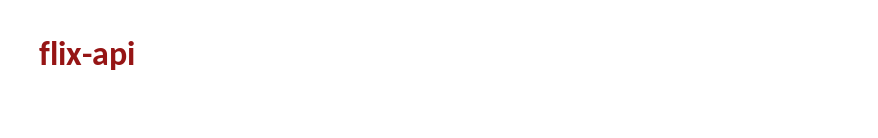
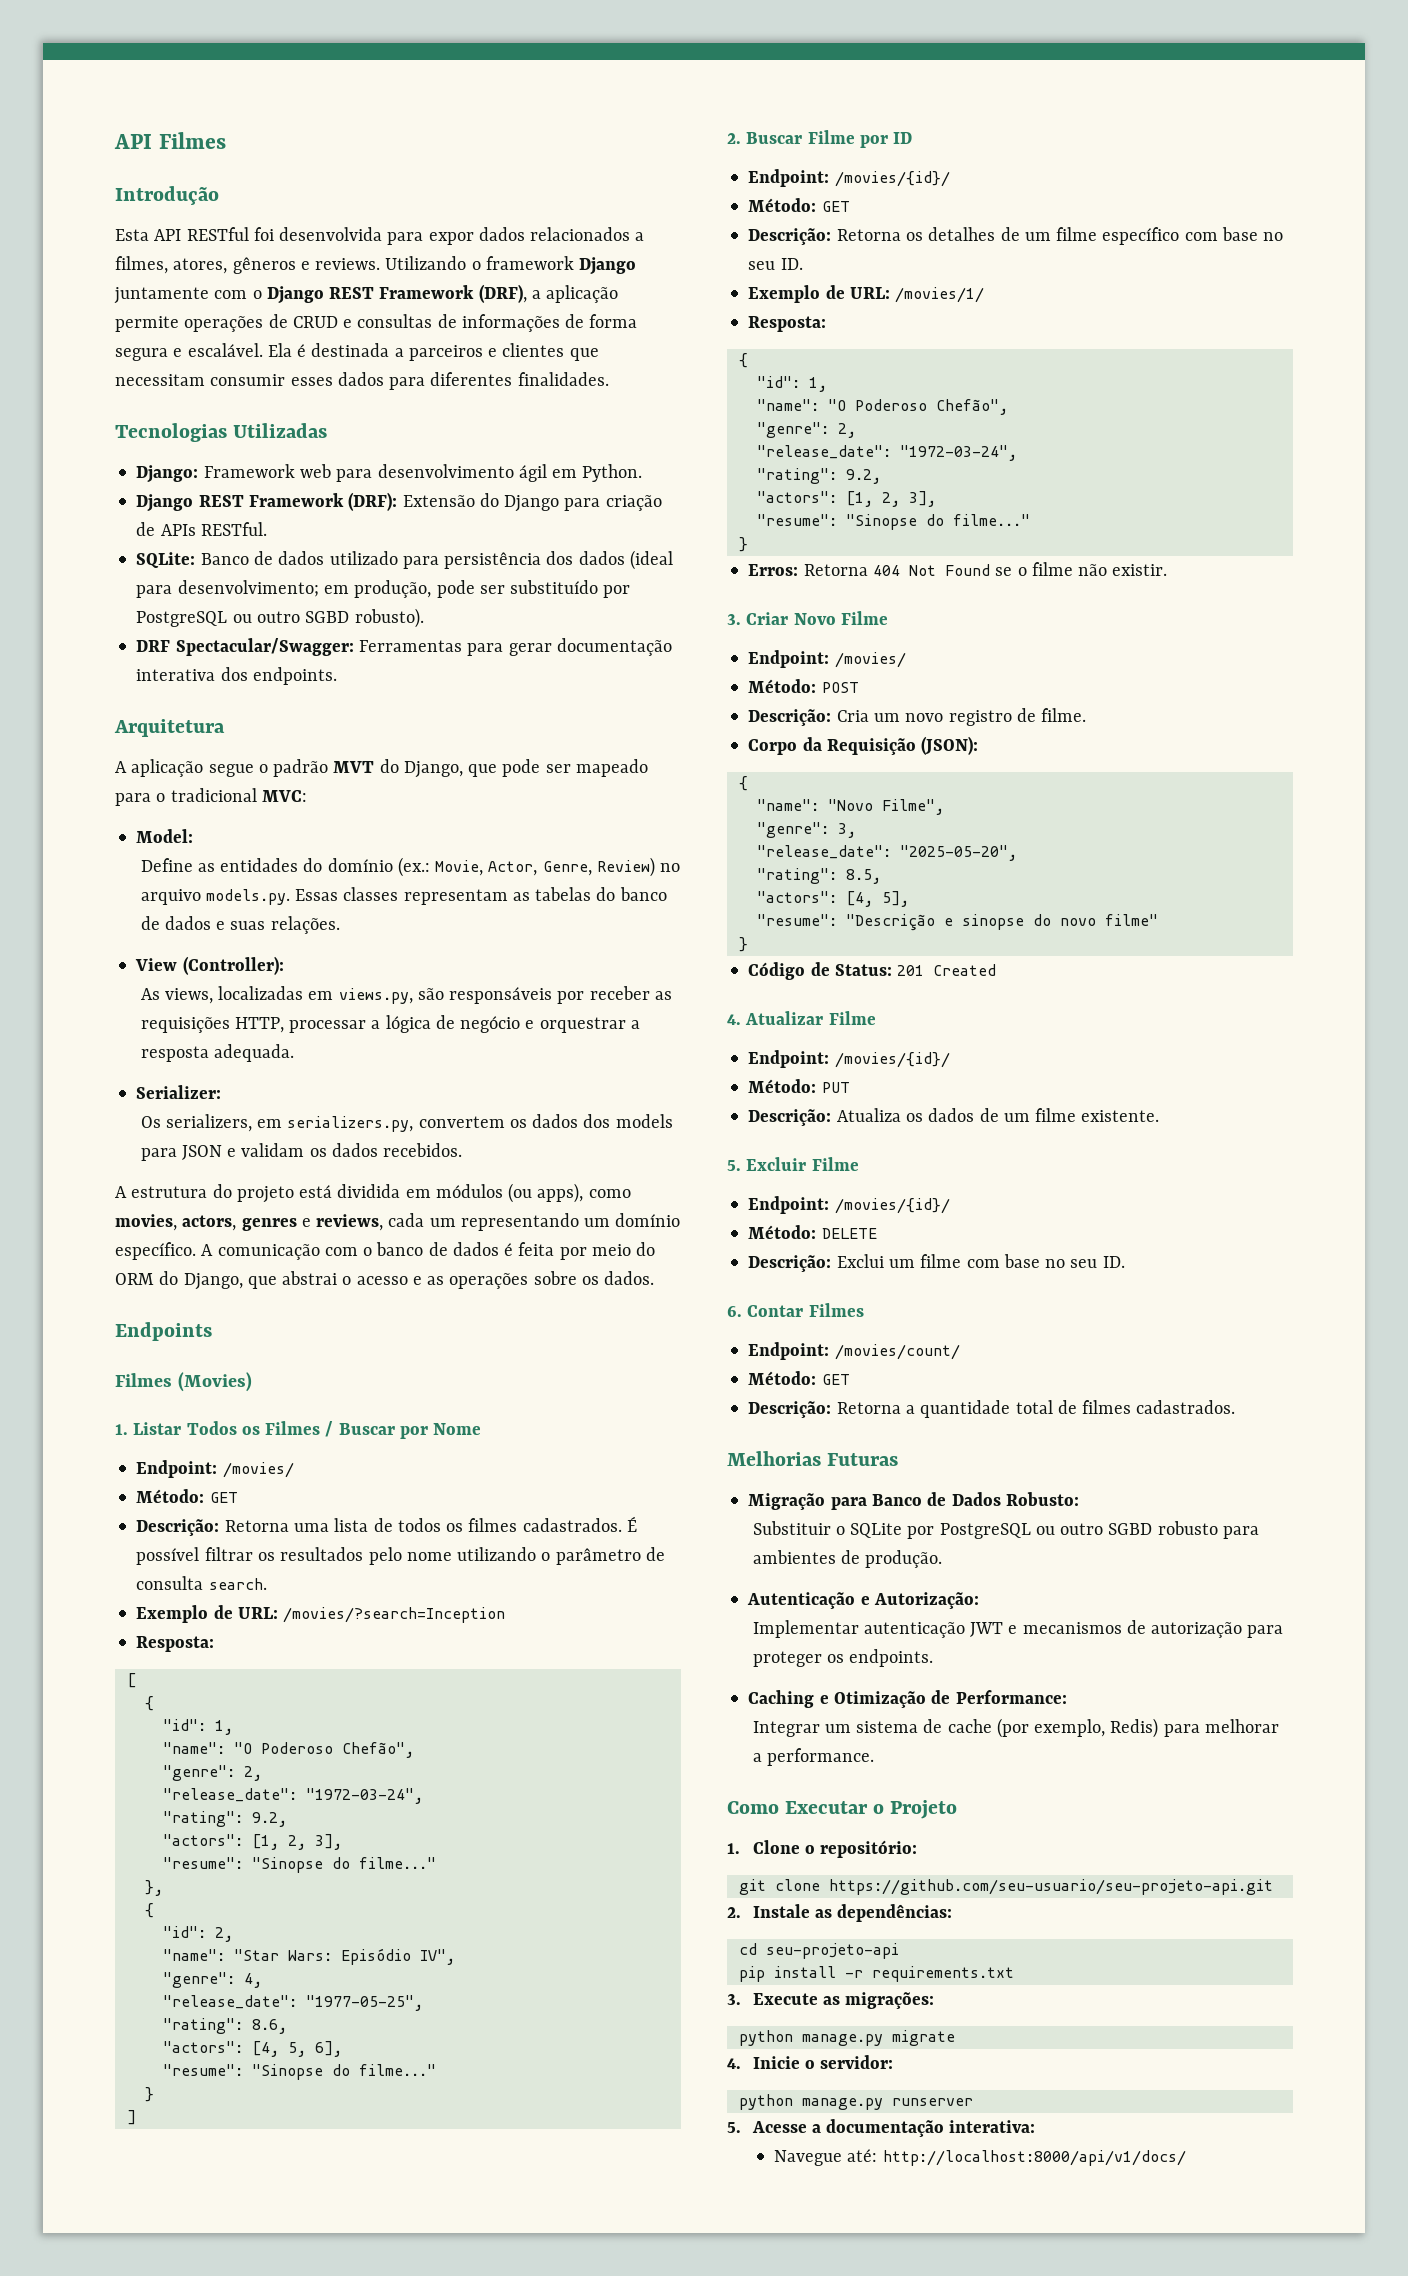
- flix-api
+ API Filmes
+ Introdução
+ Esta API RESTful foi desenvolvida para expor dados relacionados a filmes, atores, gêneros e reviews. Utilizando o framework Django juntamente com o Django REST Framework (DRF), a aplicação permite operações de CRUD e consultas de informações de forma segura e escalável. Ela é destinada a parceiros e clientes que necessitam consumir esses dados para diferentes finalidades.
+ Tecnologias Utilizadas
+ Django: Framework web para desenvolvimento ágil em Python.
+ Django REST Framework (DRF): Extensão do Django para criação de APIs RESTful.
+ SQLite: Banco de dados utilizado para persistência dos dados (ideal para desenvolvimento; em produção, pode ser substituído por PostgreSQL ou outro SGBD robusto).
+ DRF Spectacular/Swagger: Ferramentas para gerar documentação interativa dos endpoints.
+ Arquitetura
+ A aplicação segue o padrão MVT do Django, que pode ser mapeado para o tradicional MVC:
+ Model:
+ Define as entidades do domínio (ex.: Movie, Actor, Genre, Review) no arquivo models.py. Essas classes representam as tabelas do banco de dados e suas relações.
+ View (Controller):
+ As views, localizadas em views.py, são responsáveis por receber as requisições HTTP, processar a lógica de negócio e orquestrar a resposta adequada.
+ Serializer:
+ Os serializers, em serializers.py, convertem os dados dos models para JSON e validam os dados recebidos.
+ A estrutura do projeto está dividida em módulos (ou apps), como movies, actors, genres e reviews, cada um representando um domínio específico. A comunicação com o banco de dados é feita por meio do ORM do Django, que abstrai o acesso e as operações sobre os dados.
+ Endpoints
+ Filmes (Movies)
+ 1. Listar Todos os Filmes / Buscar por Nome
+ Endpoint: /movies/
+ Método: GET
+ Descrição: Retorna uma lista de todos os filmes cadastrados. É possível filtrar os resultados pelo nome utilizando o parâmetro de consulta search.
+ Exemplo de URL: /movies/?search=Inception
+ Resposta:
+ [
+ {
+ "id": 1,
+ "name": "O Poderoso Chefão",
+ "genre": 2,
+ "release_date": "1972-03-24",
+ "rating": 9.2,
+ "actors": [1, 2, 3],
+ "resume": "Sinopse do filme..."
+ },
+ {
+ "id": 2,
+ "name": "Star Wars: Episódio IV",
+ "genre": 4,
+ "release_date": "1977-05-25",
+ "rating": 8.6,
+ "actors": [4, 5, 6],
+ "resume": "Sinopse do filme..."
+ }
+ ]
+ 2. Buscar Filme por ID
+ Endpoint: /movies/{id}/
+ Método: GET
+ Descrição: Retorna os detalhes de um filme específico com base no seu ID.
+ Exemplo de URL: /movies/1/
+ Resposta:
+ {
+ "id": 1,
+ "name": "O Poderoso Chefão",
+ "genre": 2,
+ "release_date": "1972-03-24",
+ "rating": 9.2,
+ "actors": [1, 2, 3],
+ "resume": "Sinopse do filme..."
+ }
+ Erros: Retorna 404 Not Found se o filme não existir.
+ 3. Criar Novo Filme
+ Endpoint: /movies/
+ Método: POST
+ Descrição: Cria um novo registro de filme.
+ Corpo da Requisição (JSON):
+ {
+ "name": "Novo Filme",
+ "genre": 3,
+ "release_date": "2025-05-20",
+ "rating": 8.5,
+ "actors": [4, 5],
+ "resume": "Descrição e sinopse do novo filme"
+ }
+ Código de Status: 201 Created
+ 4. Atualizar Filme
+ Endpoint: /movies/{id}/
+ Método: PUT
+ Descrição: Atualiza os dados de um filme existente.
+ 5. Excluir Filme
+ Endpoint: /movies/{id}/
+ Método: DELETE
+ Descrição: Exclui um filme com base no seu ID.
+ 6. Contar Filmes
+ Endpoint: /movies/count/
+ Método: GET
+ Descrição: Retorna a quantidade total de filmes cadastrados.
+ Melhorias Futuras
+ Migração para Banco de Dados Robusto:
+ Substituir o SQLite por PostgreSQL ou outro SGBD robusto para ambientes de produção.
+ Autenticação e Autorização:
+ Implementar autenticação JWT e mecanismos de autorização para proteger os endpoints.
+ Caching e Otimização de Performance:
+ Integrar um sistema de cache (por exemplo, Redis) para melhorar a performance.
+ Como Executar o Projeto
+ 1. Clone o repositório:
+ git clone https://github.com/seu-usuario/seu-projeto-api.git
+ 2. Instale as dependências:
+ cd seu-projeto-api
+ pip install -r requirements.txt
+ 3. Execute as migrações:
+ python manage.py migrate
+ 4. Inicie o servidor:
+ python manage.py runserver
+ 5. Acesse a documentação interativa:
+ Navegue até: http://localhost:8000/api/v1/docs/

